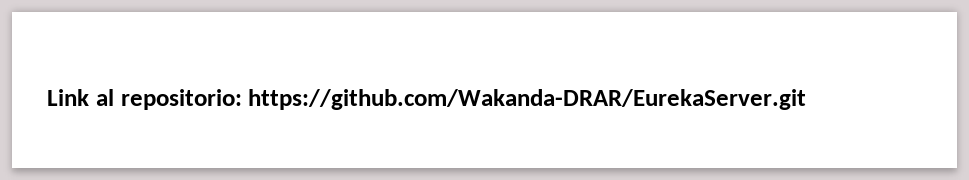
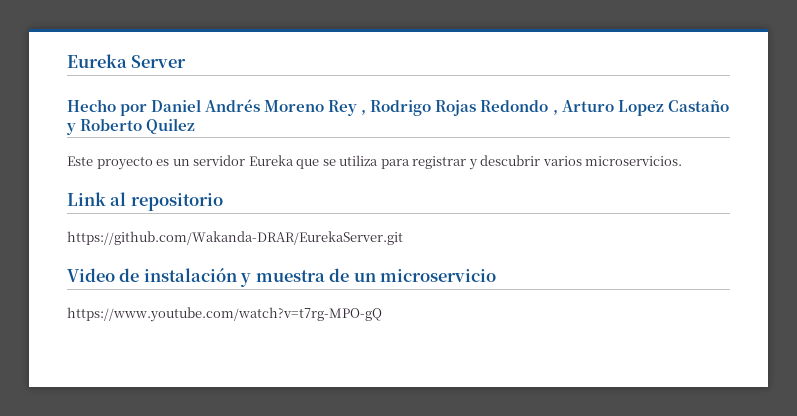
+ Eureka Server
+ Hecho por Daniel Andrés Moreno Rey , Rodrigo Rojas Redondo , Arturo Lopez Castaño y Roberto Quilez
+ Este proyecto es un servidor Eureka que se utiliza para registrar y descubrir varios microservicios.
- Link al repositorio: https://github.com/Wakanda-DRAR/EurekaServer.git
+ Link al repositorio
+ https://github.com/Wakanda-DRAR/EurekaServer.git
+ Video de instalación y muestra de un microservicio
+ https://www.youtube.com/watch?v=t7rg-MPO-gQ

